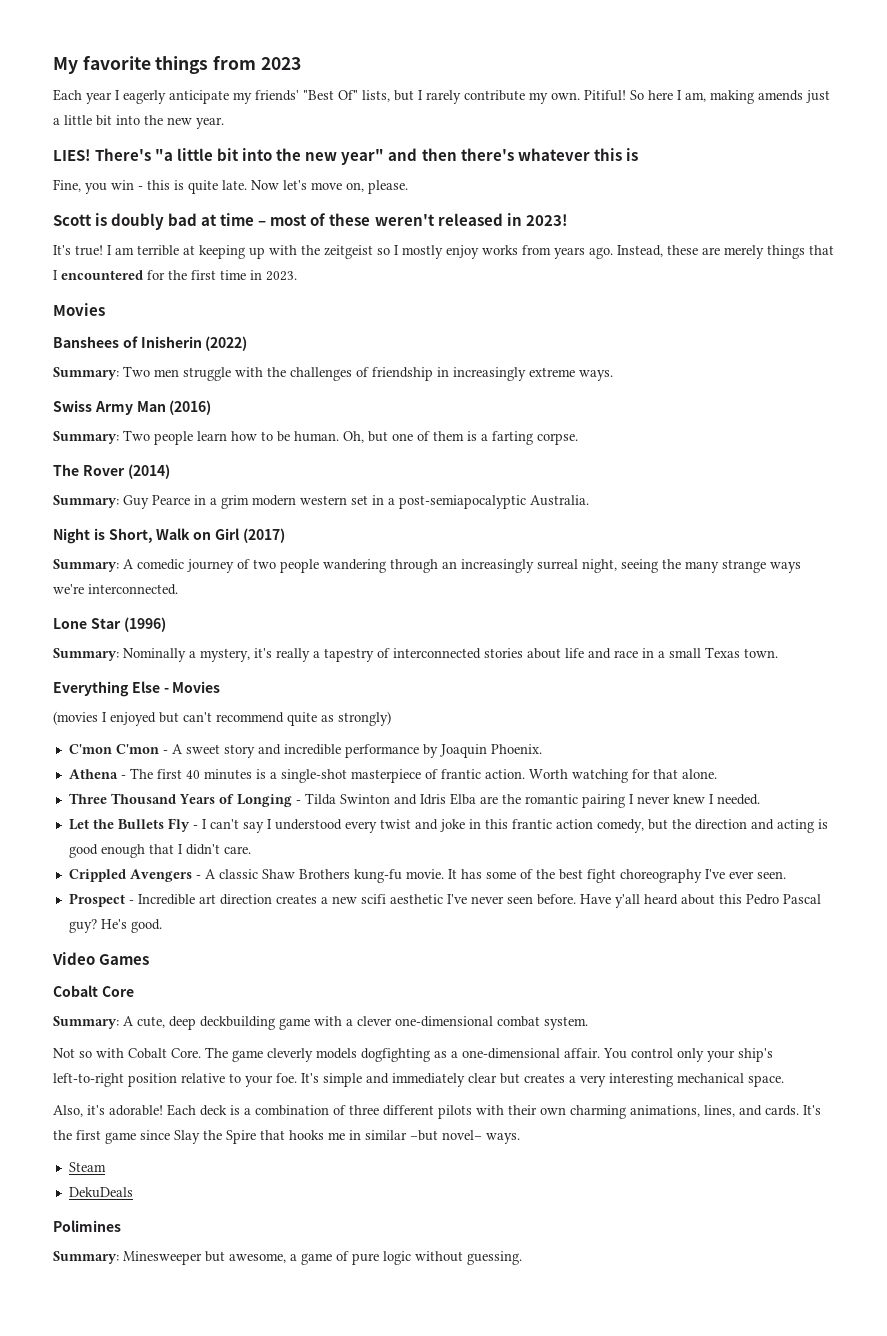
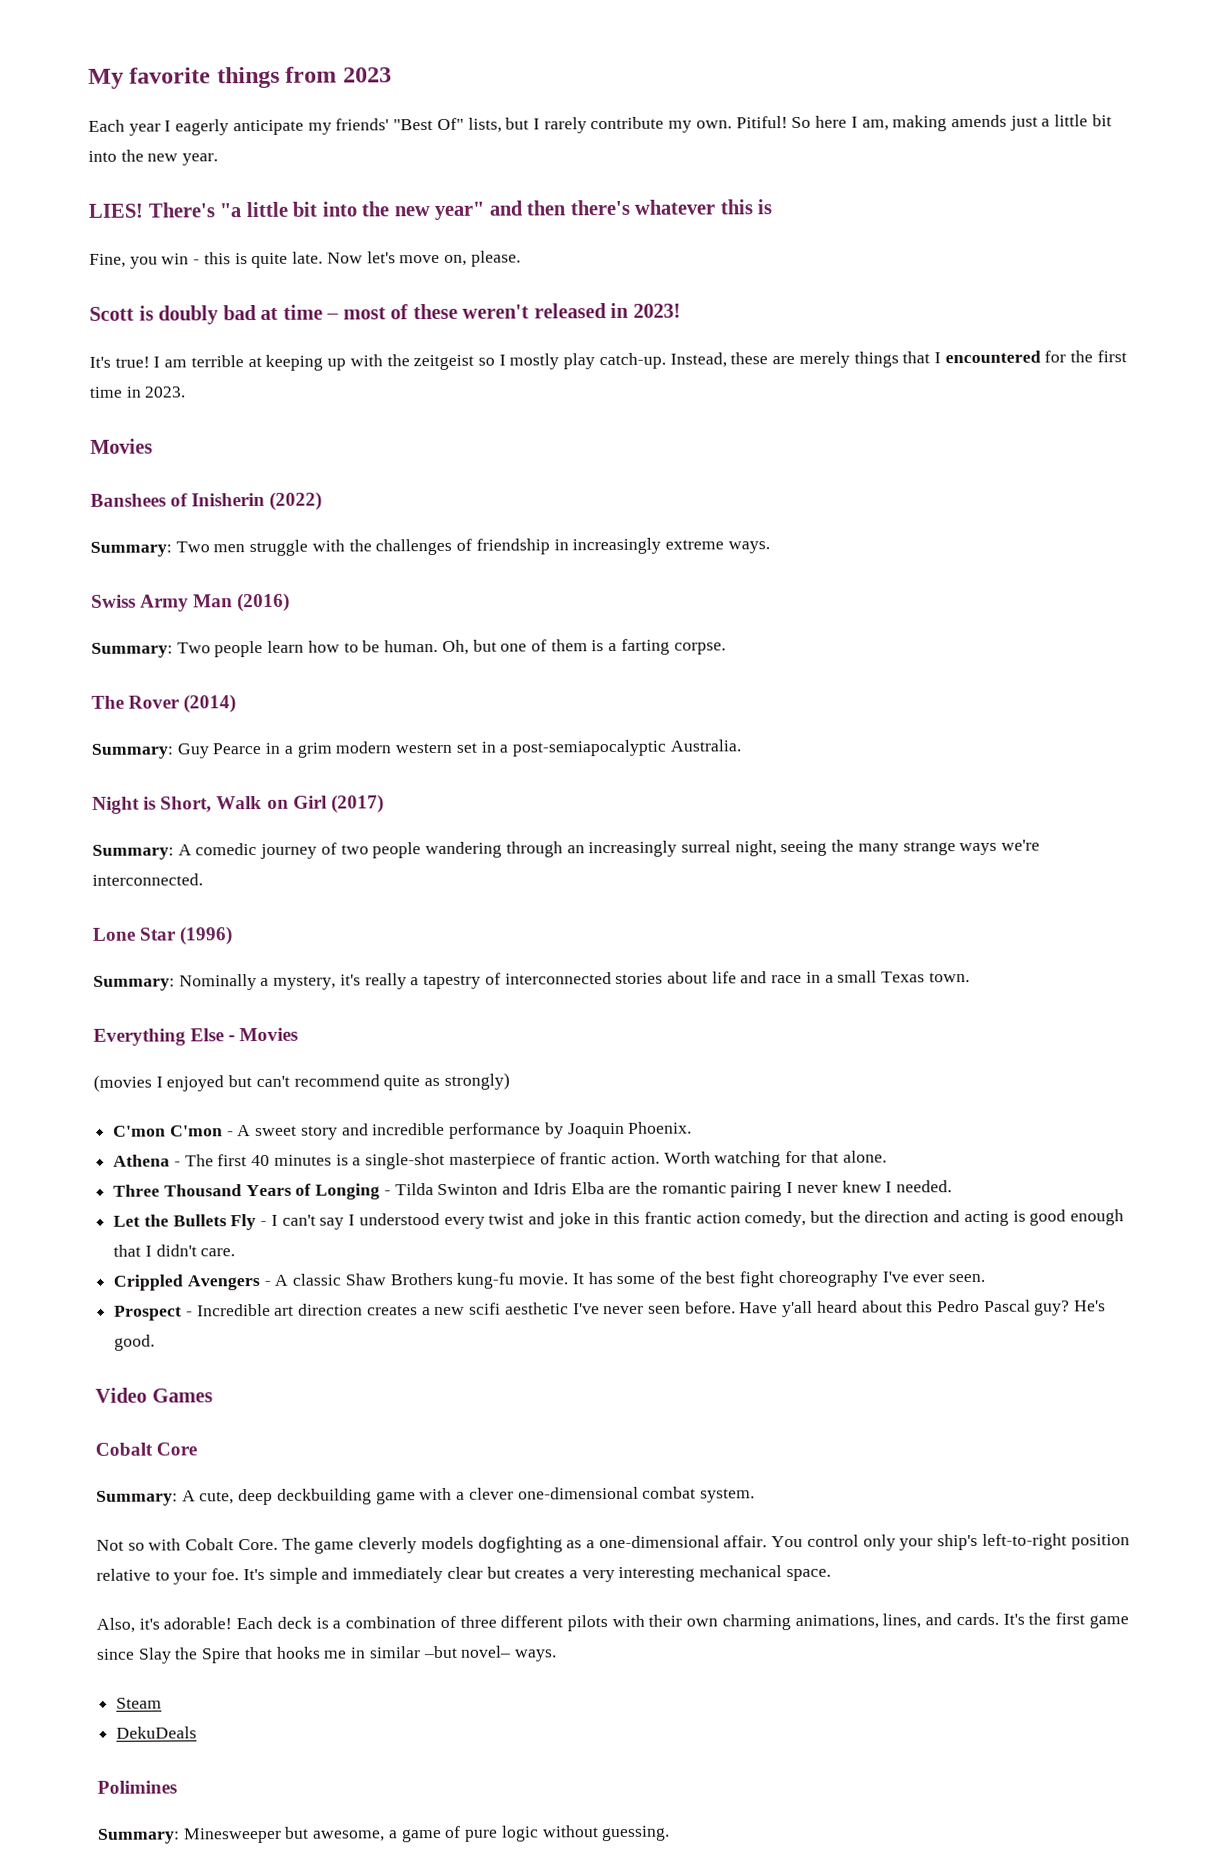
- I am terrible at keeping up with the zeitgeist so I mostly enjoy works from years ago.
+ I am terrible at keeping up with the zeitgeist so I mostly play catch-up.

